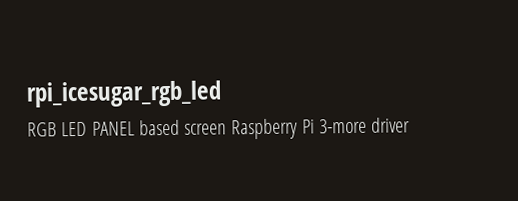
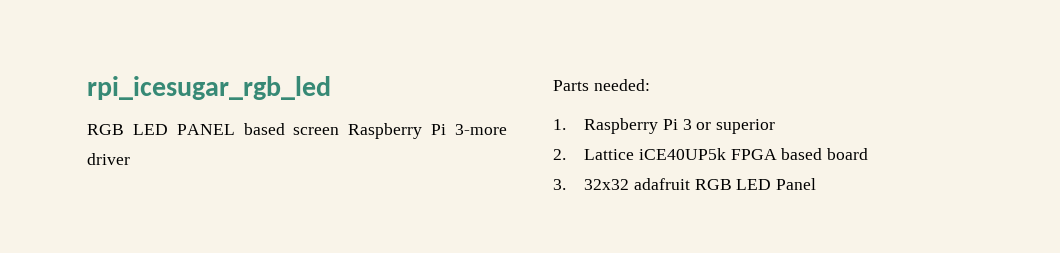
+ Parts needed:
+ 1. Raspberry Pi 3 or superior
+ 2. Lattice iCE40UP5k FPGA based board
+ 3. 32x32 adafruit RGB LED Panel

